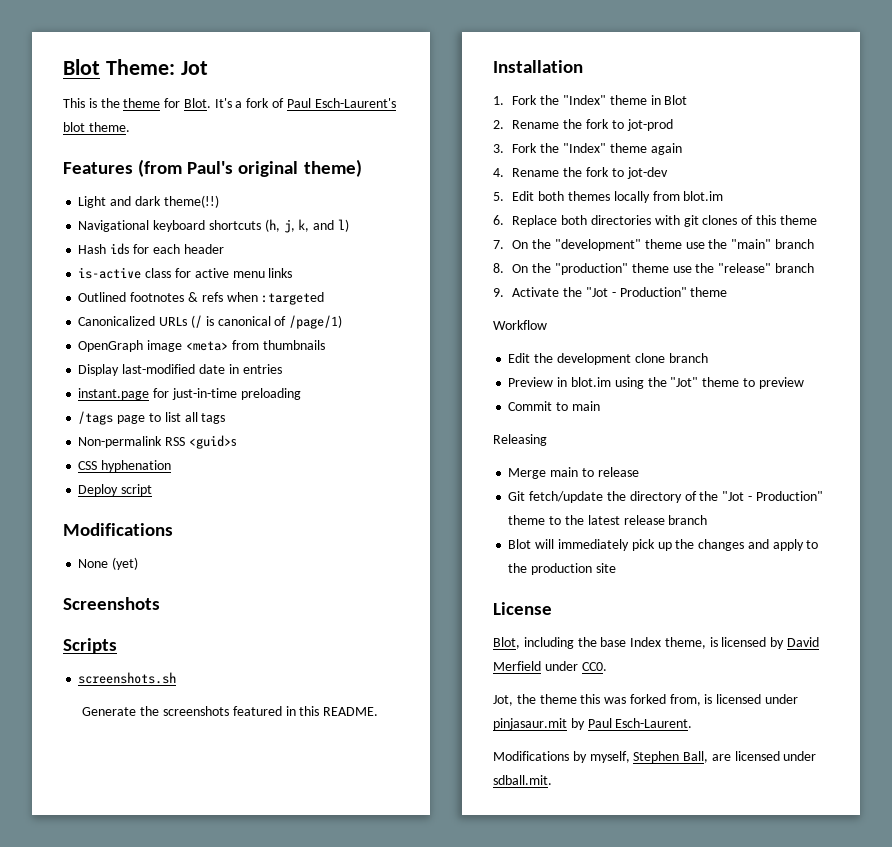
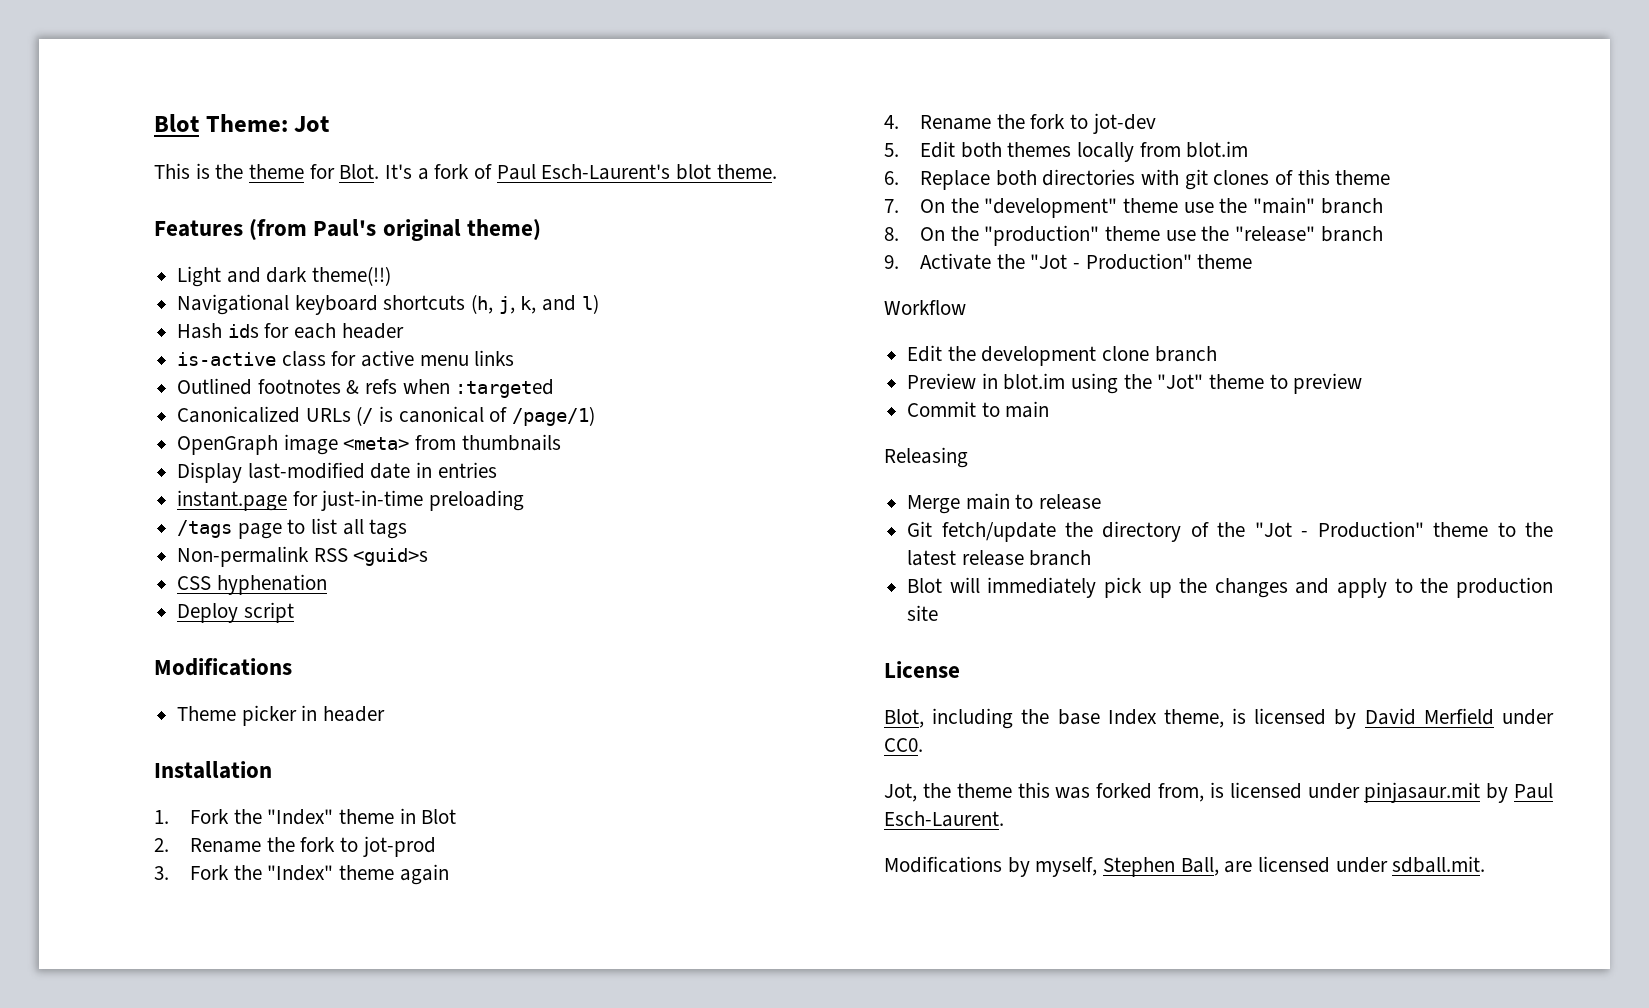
- None (yet)
- Screenshots
- Scripts
- screenshots.sh
- Generate the screenshots featured in this README.
+ Theme picker in header

